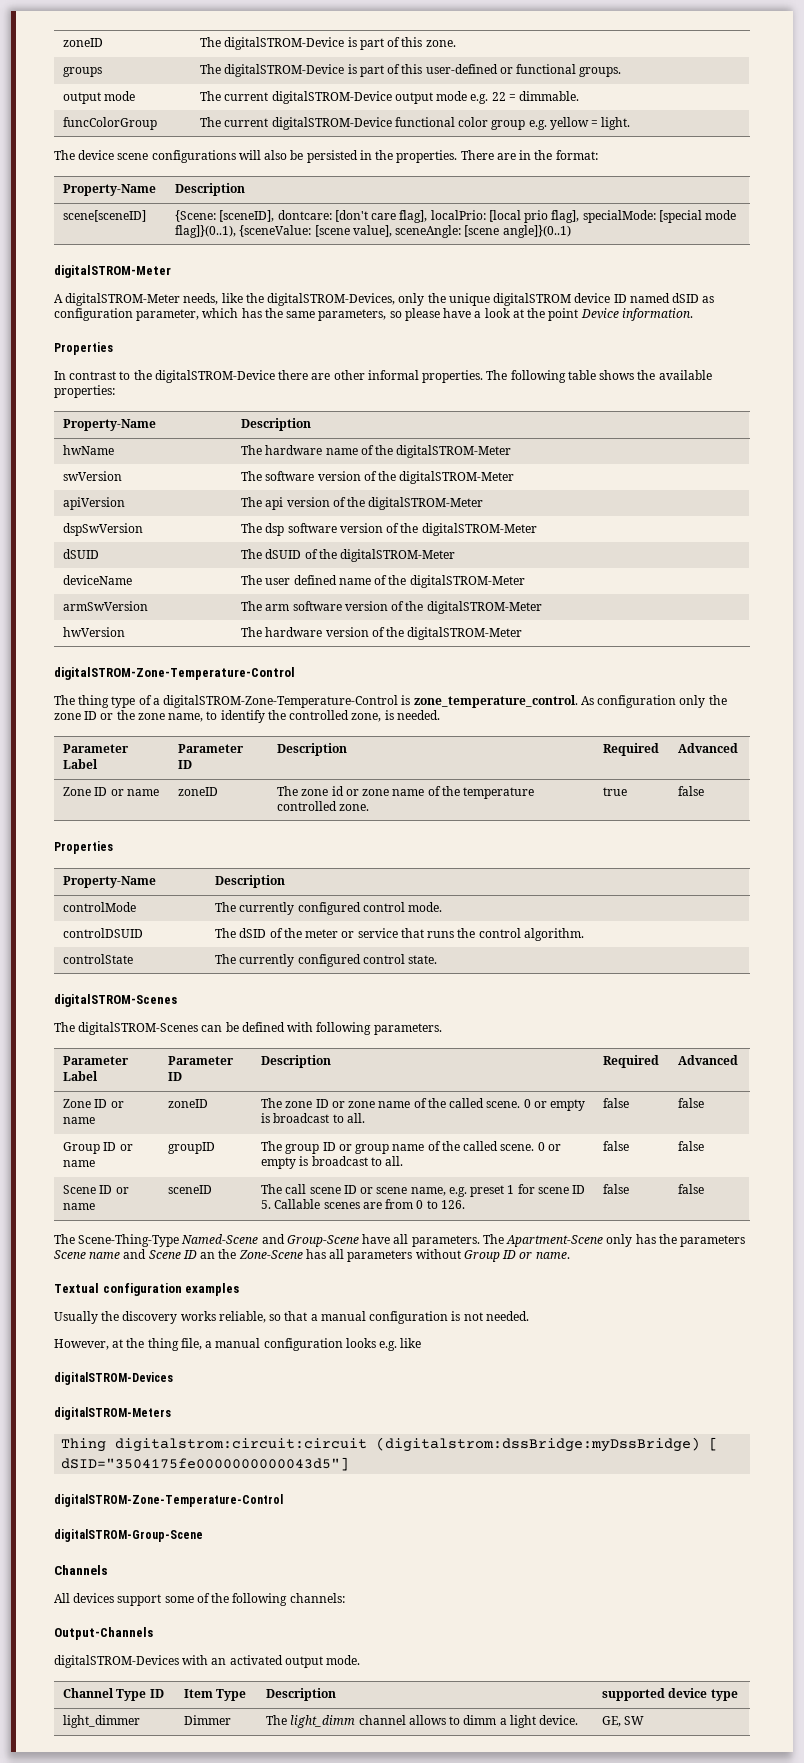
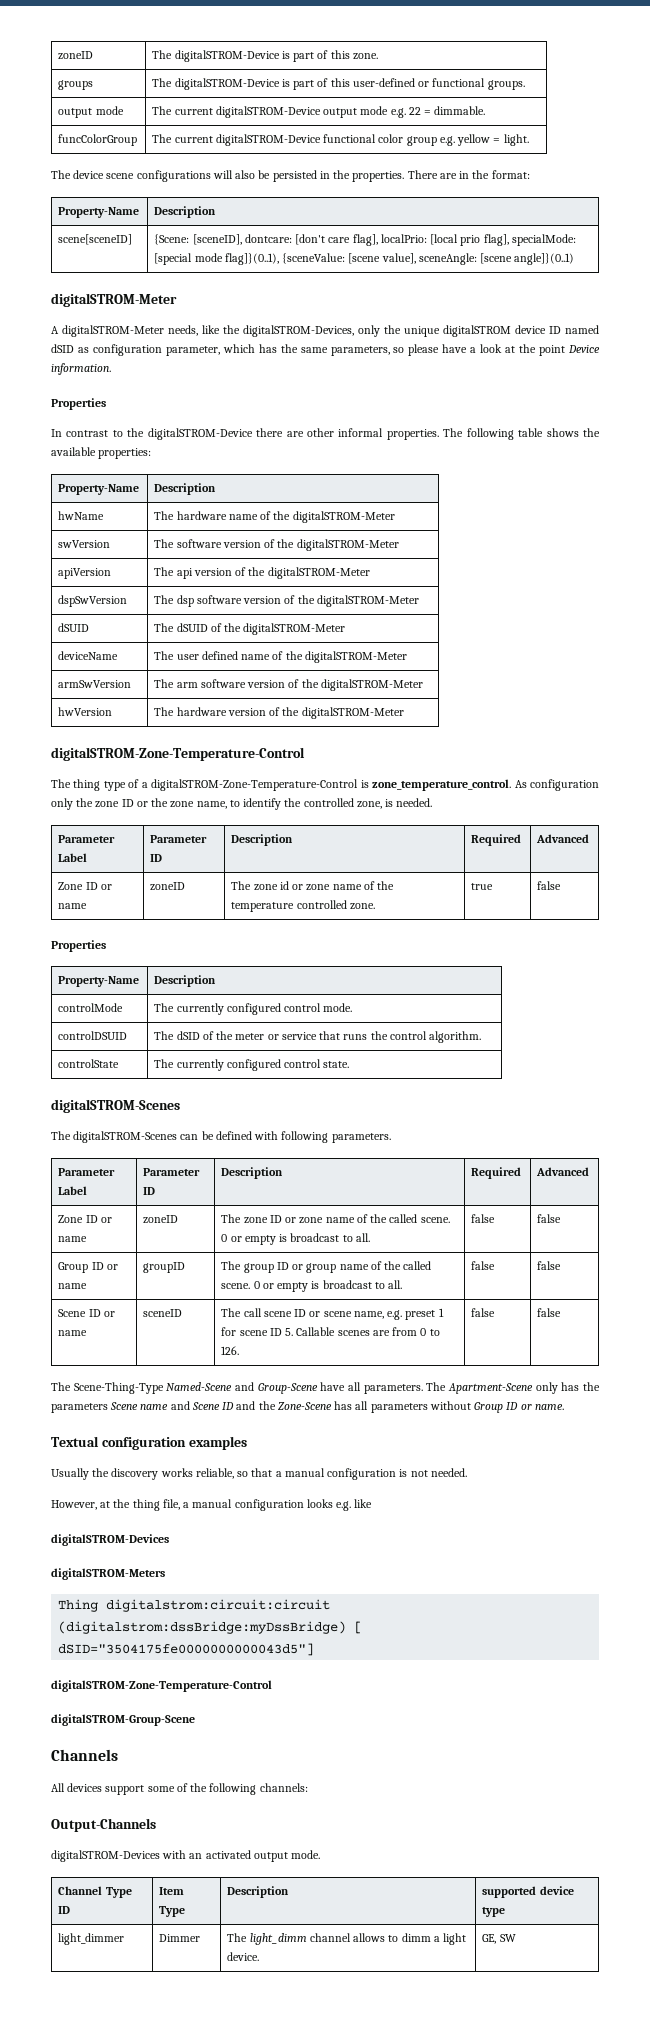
- The Apartment-Scene only has the parameters Scene name and Scene ID an the Zone-Scene has all parameters without Group ID or name.
+ The Apartment-Scene only has the parameters Scene name and Scene ID and the Zone-Scene has all parameters without Group ID or name.

